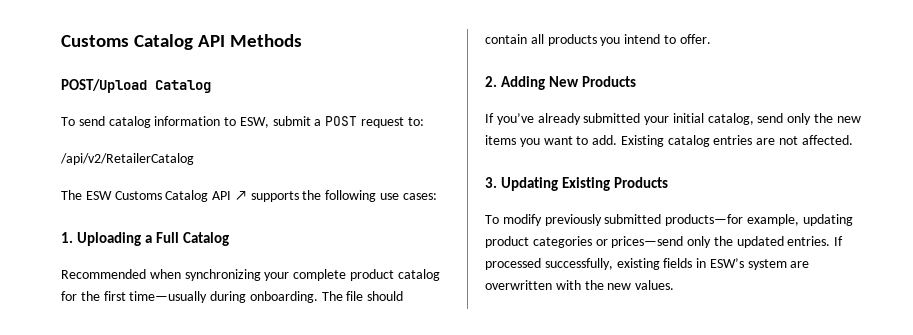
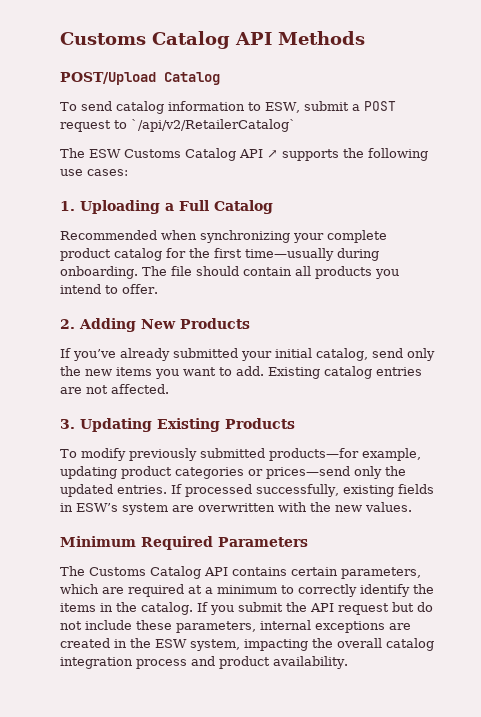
- To send catalog information to ESW, submit a POST request to:
- /api/v2/RetailerCatalog
+ To send catalog information to ESW, submit a POST request to `/api/v2/RetailerCatalog`
+ Minimum Required Parameters
+ The Customs Catalog API contains certain parameters, which are required at a minimum to correctly identify the items in the catalog. If you submit the API request but do not include these parameters, internal exceptions are created in the ESW system, impacting the overall catalog integration process and product availability.

